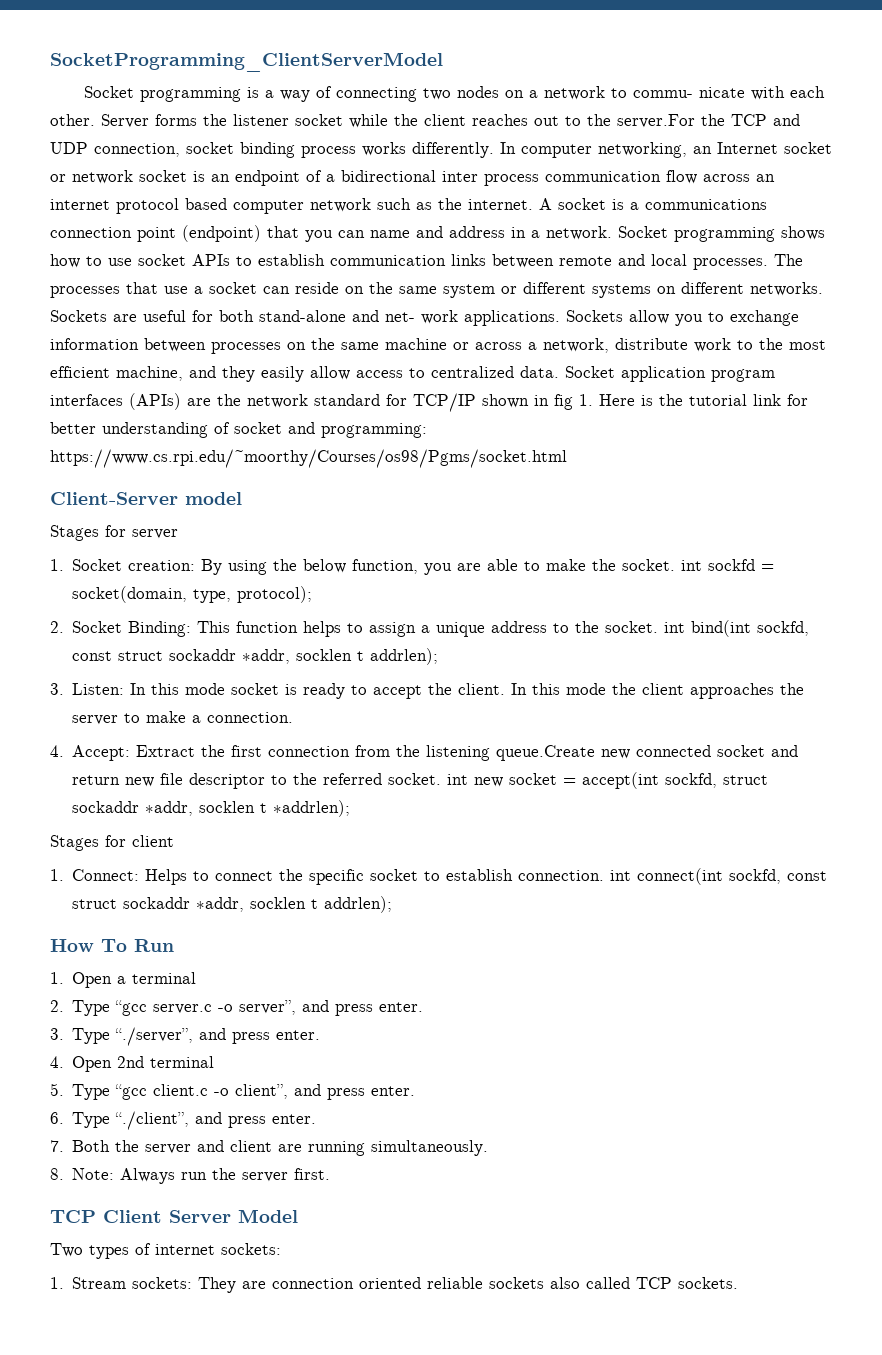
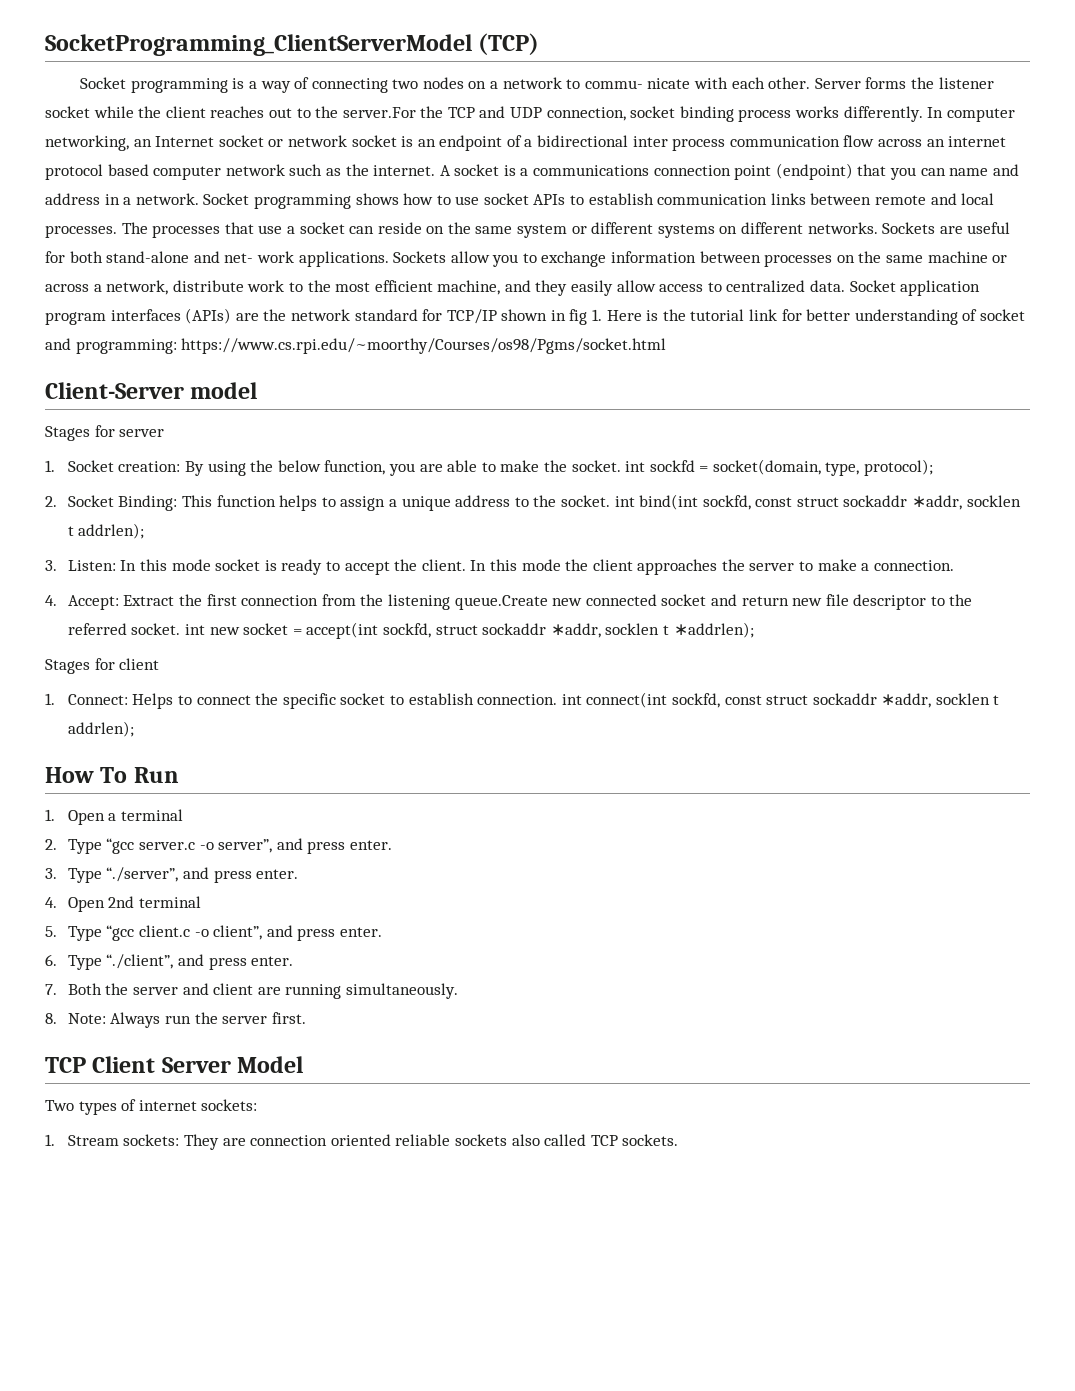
- SocketProgramming_ClientServerModel
+ SocketProgramming_ClientServerModel (TCP)

